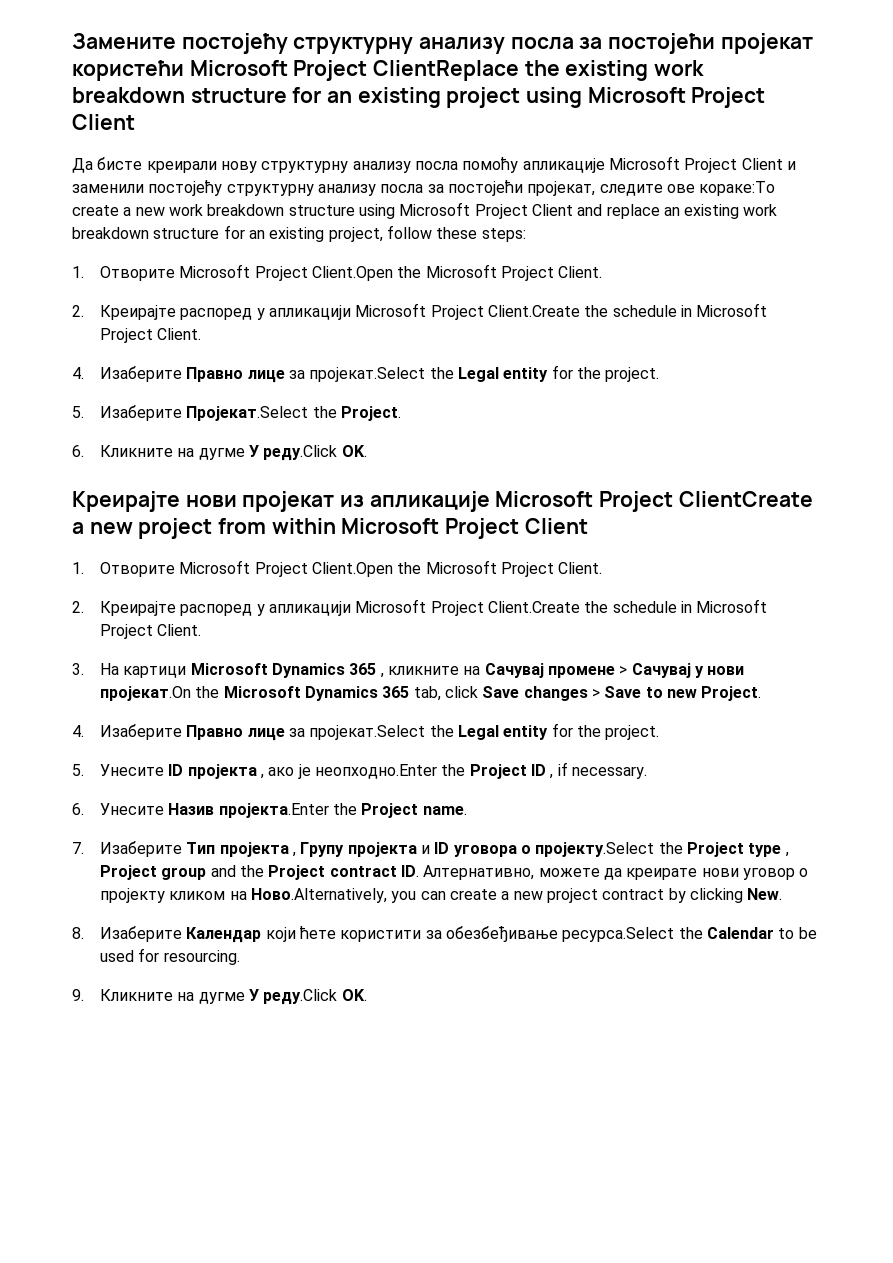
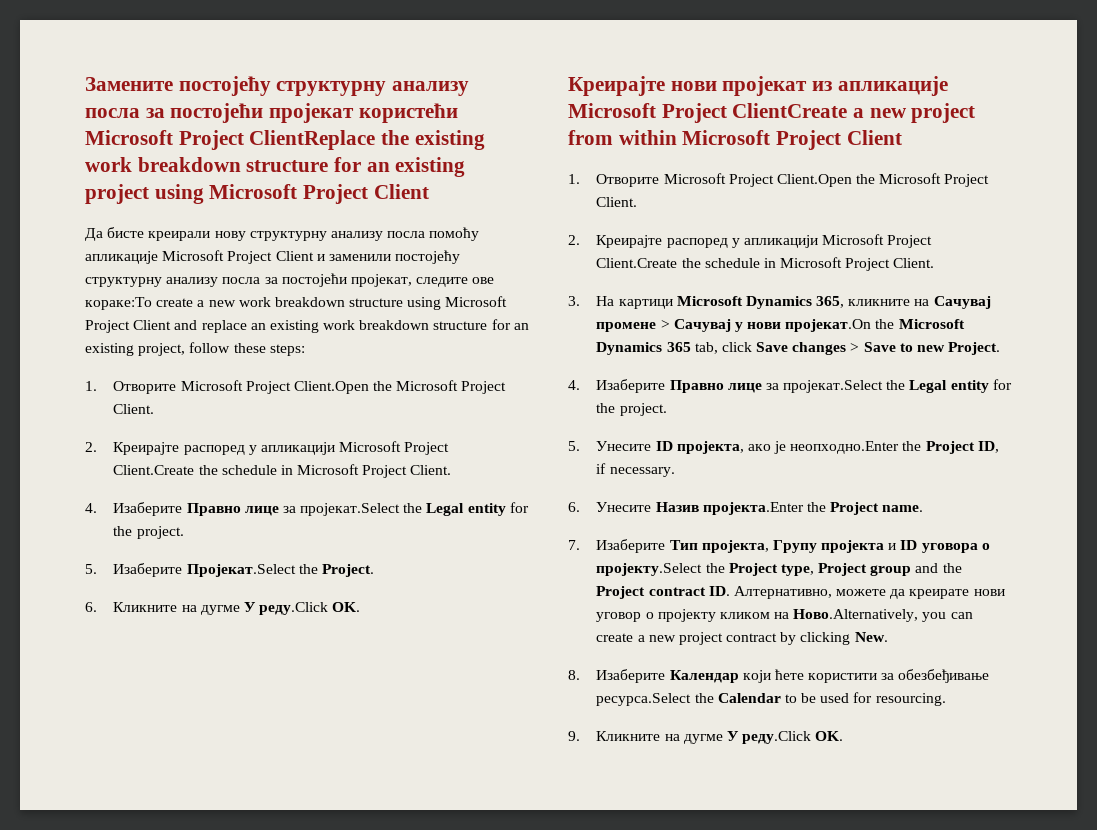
- 3. На картици Microsoft Dynamics 365 , кликните на Сачувај промене > Сачувај у нови пројекат.On the Microsoft Dynamics 365 tab, click Save changes > Save to new Project.
+ 3. На картици Microsoft Dynamics 365, кликните на Сачувај промене > Сачувај у нови пројекат.On the Microsoft Dynamics 365 tab, click Save changes > Save to new Project.
- 5. Унесите ID пројекта , ако је неопходно.Enter the Project ID , if necessary.
+ 5. Унесите ID пројекта, ако је неопходно.Enter the Project ID, if necessary.
- 7. Изаберите Тип пројекта , Групу пројекта и ID уговора о пројекту.Select the Project type , Project group and the Project contract ID. Алтернативно, можете да креирате нови уговор о пројекту кликом на Ново.Alternatively, you can create a new project contract by clicking New.
+ 7. Изаберите Тип пројекта, Групу пројекта и ID уговора о пројекту.Select the Project type, Project group and the Project contract ID. Алтернативно, можете да креирате нови уговор о пројекту кликом на Ново.Alternatively, you can create a new project contract by clicking New.

